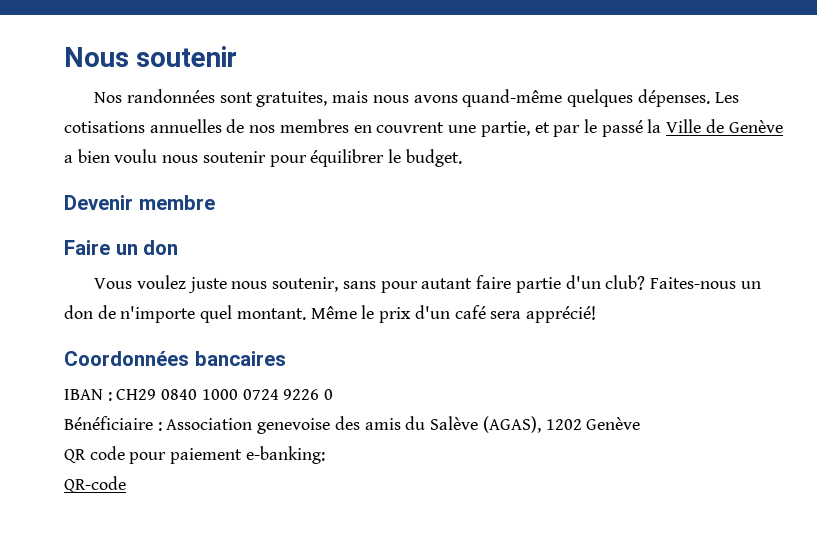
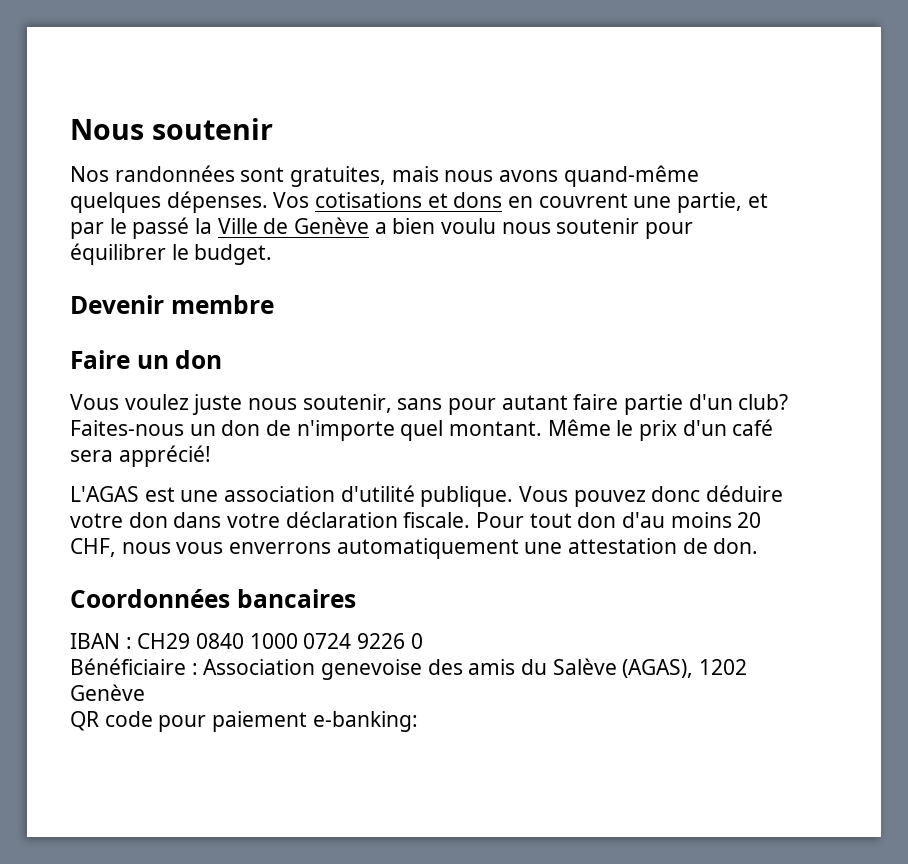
- Les cotisations annuelles de nos membres en couvrent une partie, et par le passé la Ville de Genève a bien voulu nous soutenir pour équilibrer le budget.
+ Vos cotisations et dons en couvrent une partie, et par le passé la Ville de Genève a bien voulu nous soutenir pour équilibrer le budget.
+ L'AGAS est une association d'utilité publique. Vous pouvez donc déduire votre don dans votre déclaration fiscale. Pour tout don d'au moins 20 CHF, nous vous enverrons automatiquement une attestation de don.
- QR-code

